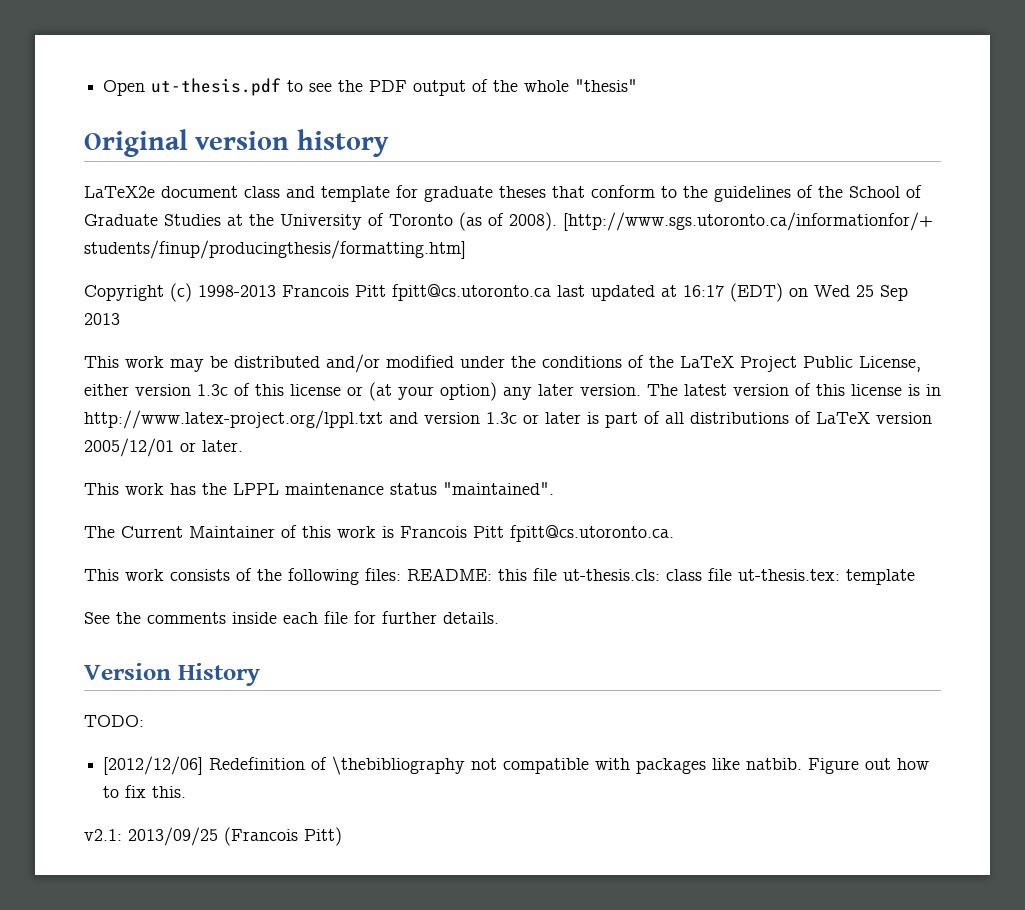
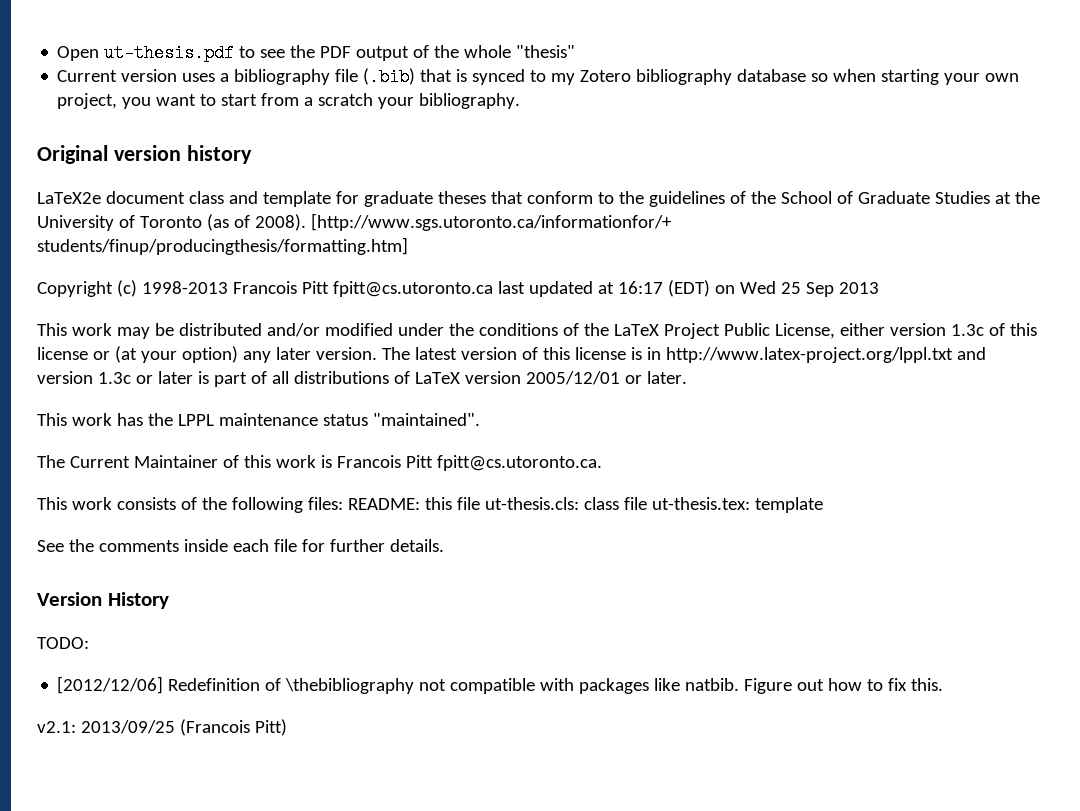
+ Current version uses a bibliography file (.bib) that is synced to my Zotero bibliography database so when starting your own project, you want to start from a scratch your bibliography.

